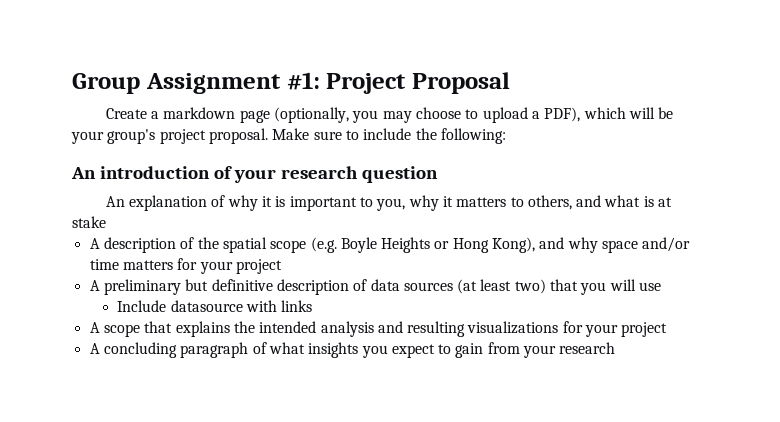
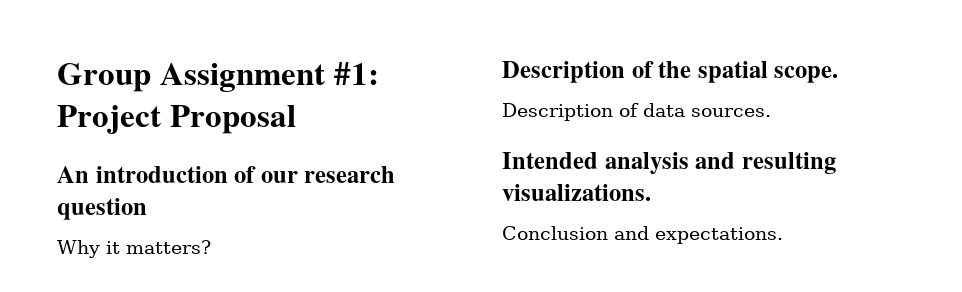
- Create a markdown page (optionally, you may choose to upload a PDF), which will be your group's project proposal. Make sure to include the following:
- An introduction of your research question
+ An introduction of our research question
- An explanation of why it is important to you, why it matters to others, and what is at stake
- A description of the spatial scope (e.g. Boyle Heights or Hong Kong), and why space and/or time matters for your project
- A preliminary but definitive description of data sources (at least two) that you will use
- Include datasource with links
- A scope that explains the intended analysis and resulting visualizations for your project
- A concluding paragraph of what insights you expect to gain from your research
+ Why it matters?
+ Description of the spatial scope.
+ Description of data sources.
+ Intended analysis and resulting visualizations.
+ Conclusion and expectations.

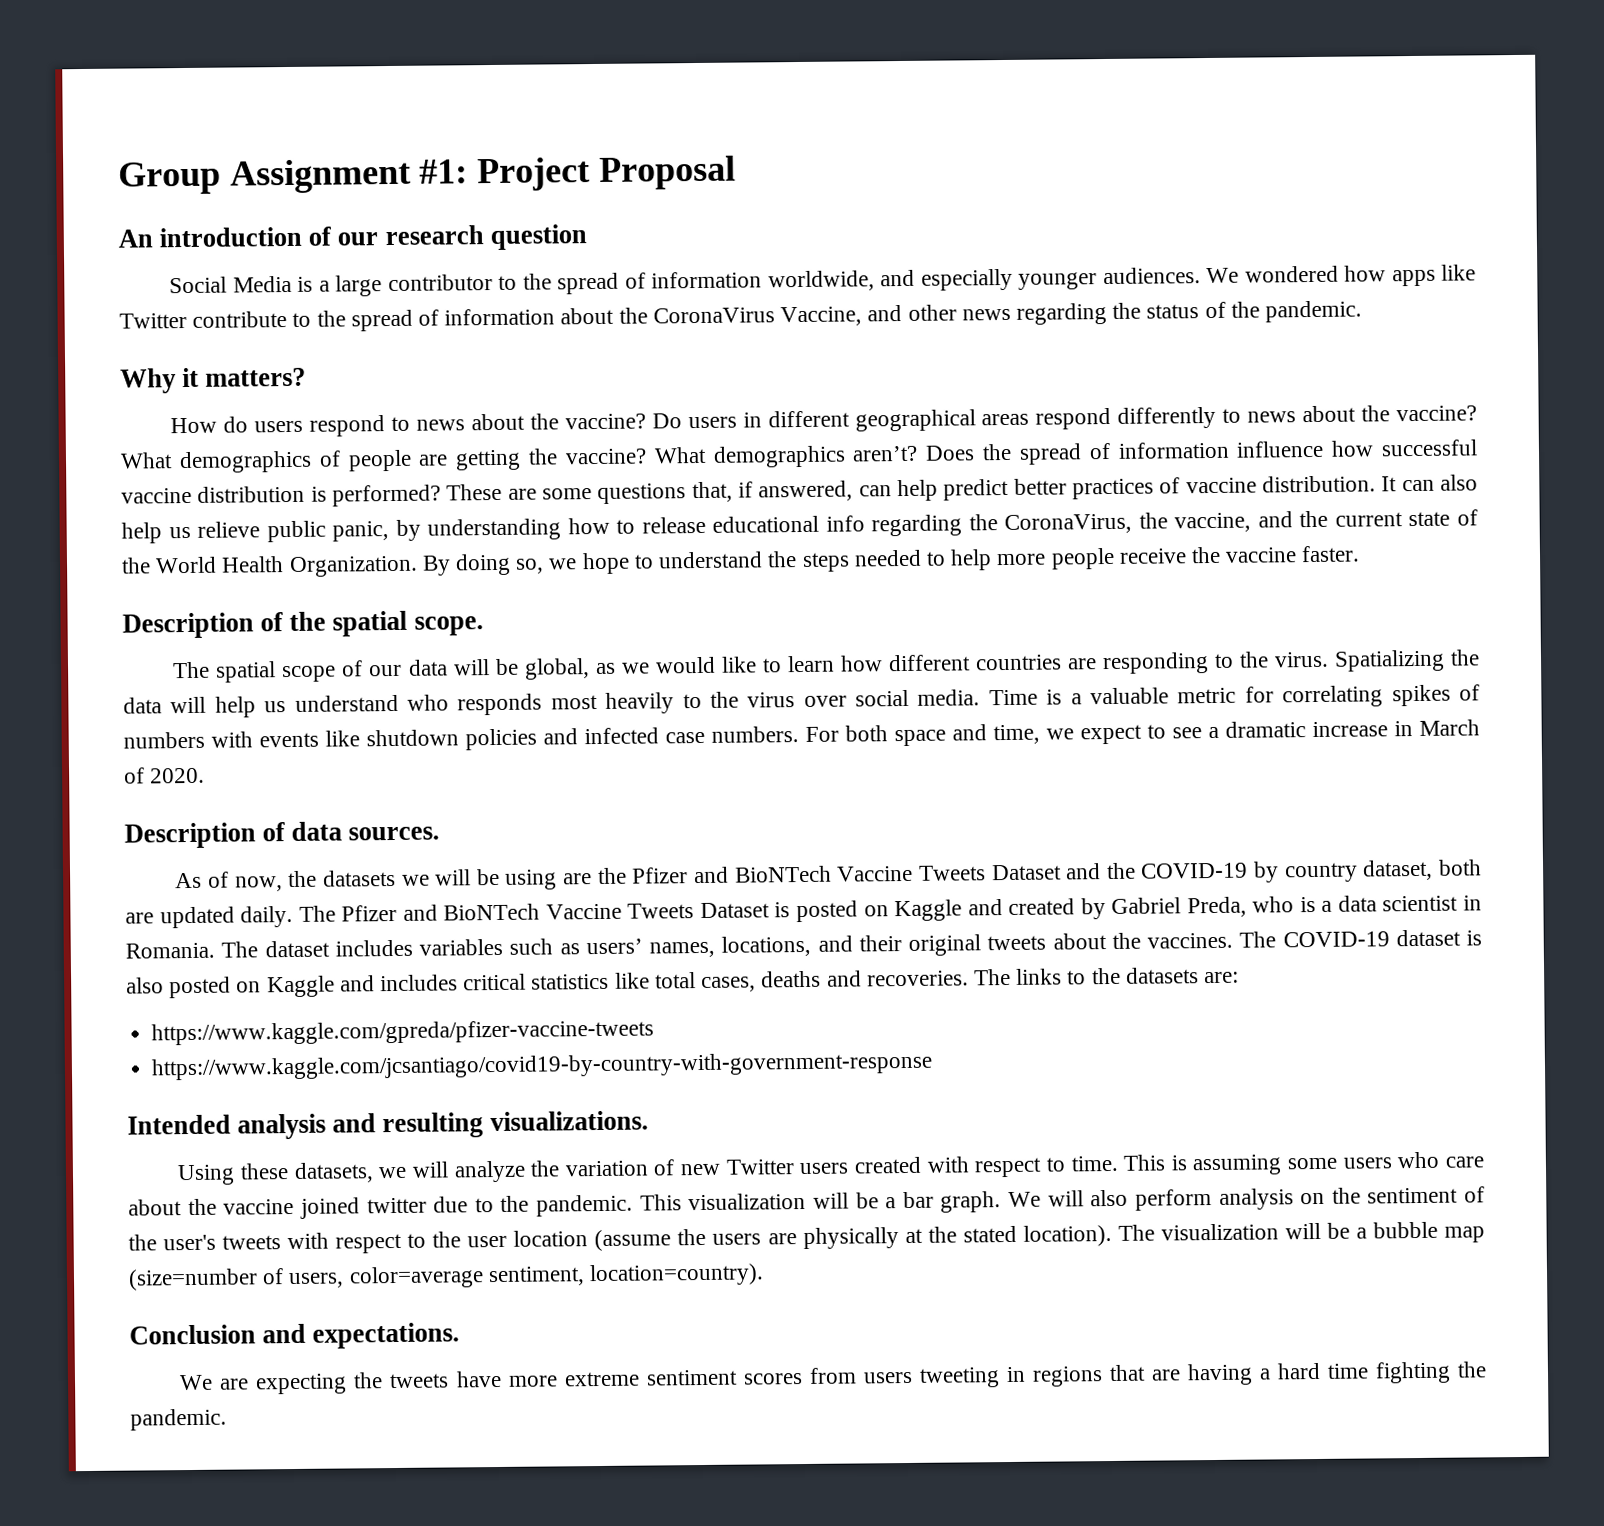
+ Social Media is a large contributor to the spread of information worldwide, and especially younger audiences. We wondered how apps like Twitter contribute to the spread of information about the CoronaVirus Vaccine, and other news regarding the status of the pandemic.
  Why it matters?
+ How do users respond to news about the vaccine? Do users in different geographical areas respond differently to news about the vaccine? What demographics of people are getting the vaccine? What demographics aren’t? Does the spread of information influence how successful vaccine distribution is performed? These are some questions that, if answered, can help predict better practices of vaccine distribution. It can also help us relieve public panic, by understanding how to release educational info regarding the CoronaVirus, the vaccine, and the current state of the World Health Organization. By doing so, we hope to understand the steps needed to help more people receive the vaccine faster.
+ The spatial scope of our data will be global, as we would like to learn how different countries are responding to the virus. Spatializing the data will help us understand who responds most heavily to the virus over social media. Time is a valuable metric for correlating spikes of numbers with events like shutdown policies and infected case numbers. For both space and time, we expect to see a dramatic increase in March of 2020.
  Description of data sources.
+ As of now, the datasets we will be using are the Pfizer and BioNTech Vaccine Tweets Dataset and the COVID-19 by country dataset, both are updated daily. The Pfizer and BioNTech Vaccine Tweets Dataset is posted on Kaggle and created by Gabriel Preda, who is a data scientist in Romania. The dataset includes variables such as users’ names, locations, and their original tweets about the vaccines. The COVID-19 dataset is also posted on Kaggle and includes critical statistics like total cases, deaths and recoveries. The links to the datasets are:
+ https://www.kaggle.com/gpreda/pfizer-vaccine-tweets
+ https://www.kaggle.com/jcsantiago/covid19-by-country-with-government-response
+ Using these datasets, we will analyze the variation of new Twitter users created with respect to time. This is assuming some users who care about the vaccine joined twitter due to the pandemic. This visualization will be a bar graph. We will also perform analysis on the sentiment of the user's tweets with respect to the user location (assume the users are physically at the stated location). The visualization will be a bubble map (size=number of users, color=average sentiment, location=country).
  Conclusion and expectations.
+ We are expecting the tweets have more extreme sentiment scores from users tweeting in regions that are having a hard time fighting the pandemic.

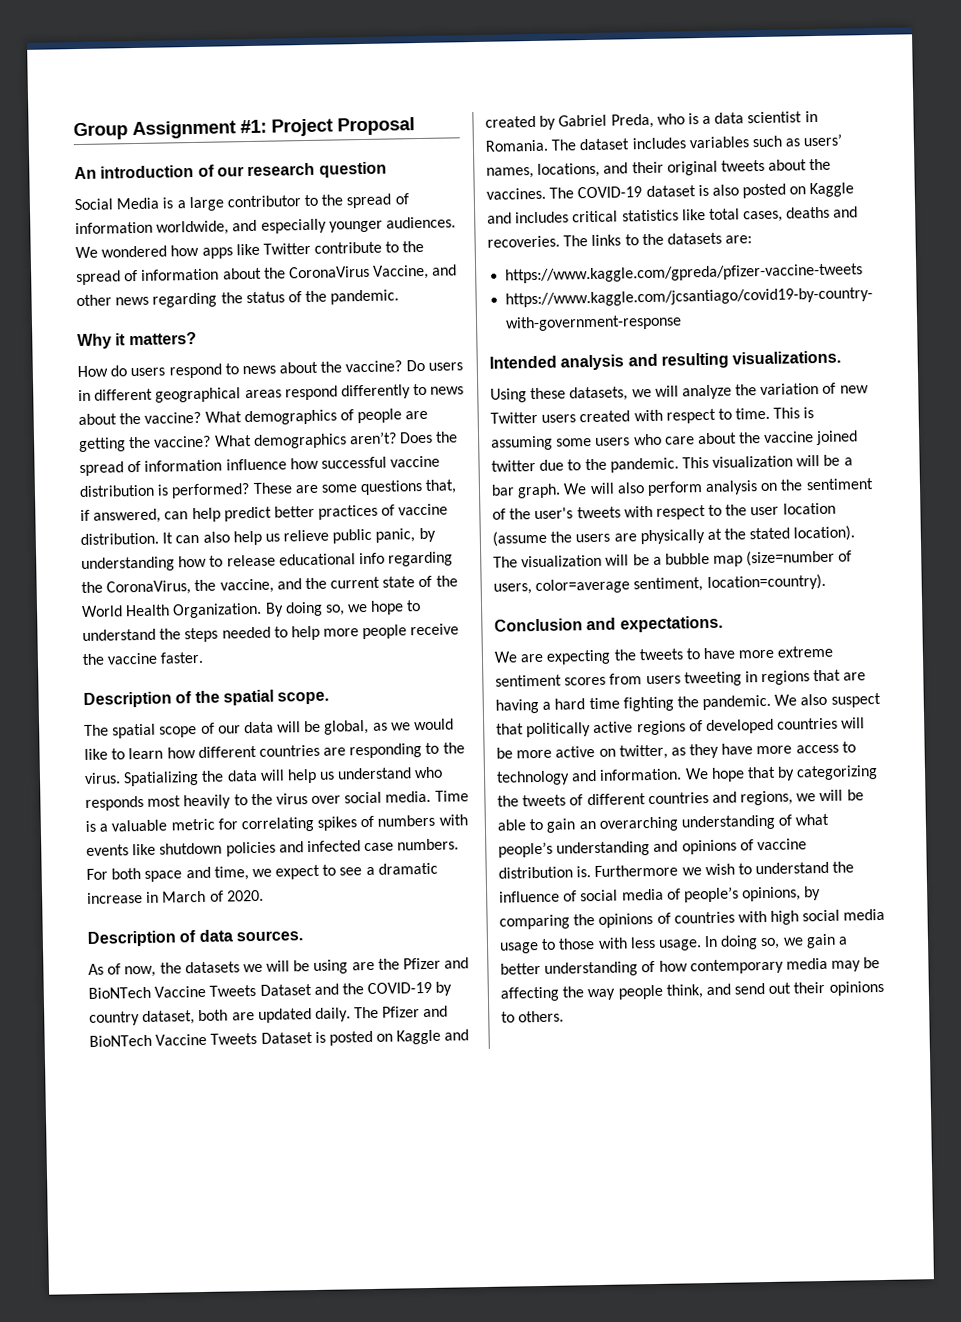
- We are expecting the tweets have more extreme sentiment scores from users tweeting in regions that are having a hard time fighting the pandemic.
+ We are expecting the tweets to have more extreme sentiment scores from users tweeting in regions that are having a hard time fighting the pandemic.
+ We also suspect that politically active regions of developed countries will be more active on twitter, as they have more access to technology and information. We hope that by categorizing the tweets of different countries and regions, we will be able to gain an overarching understanding of what people’s understanding and opinions of vaccine distribution is. Furthermore we wish to understand the influence of social media of people’s opinions, by comparing the opinions of countries with high social media usage to those with less usage. In doing so, we gain a better understanding of how contemporary media may be affecting the way people think, and send out their opinions to others.

